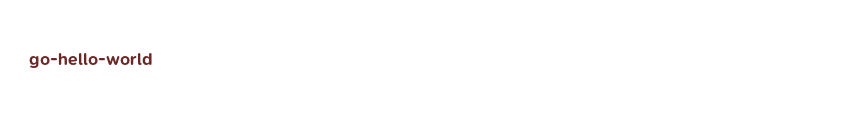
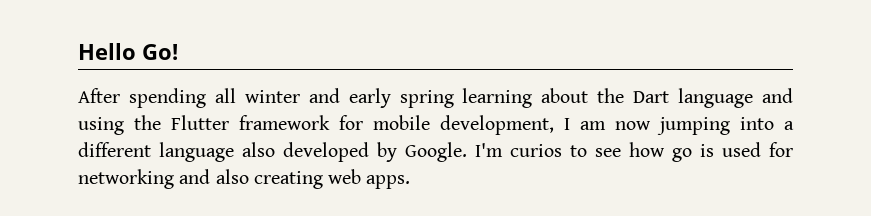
- go-hello-world
+ Hello Go!
+ After spending all winter and early spring learning about the Dart language and using the Flutter framework for mobile development, I am now jumping into a different language also developed by Google. I'm curios to see how go is used for networking and also creating web apps.

